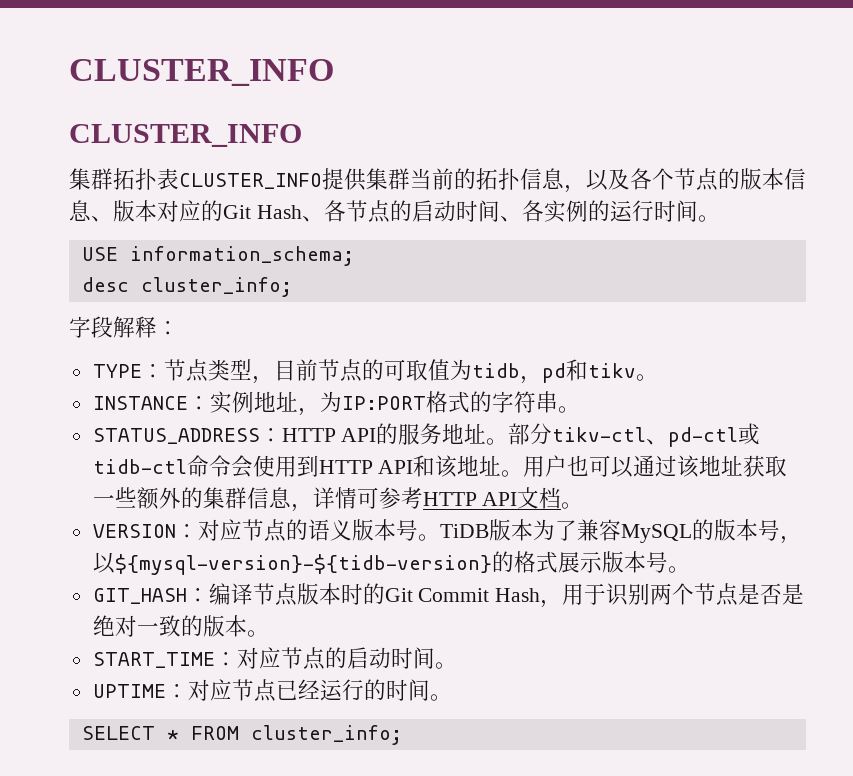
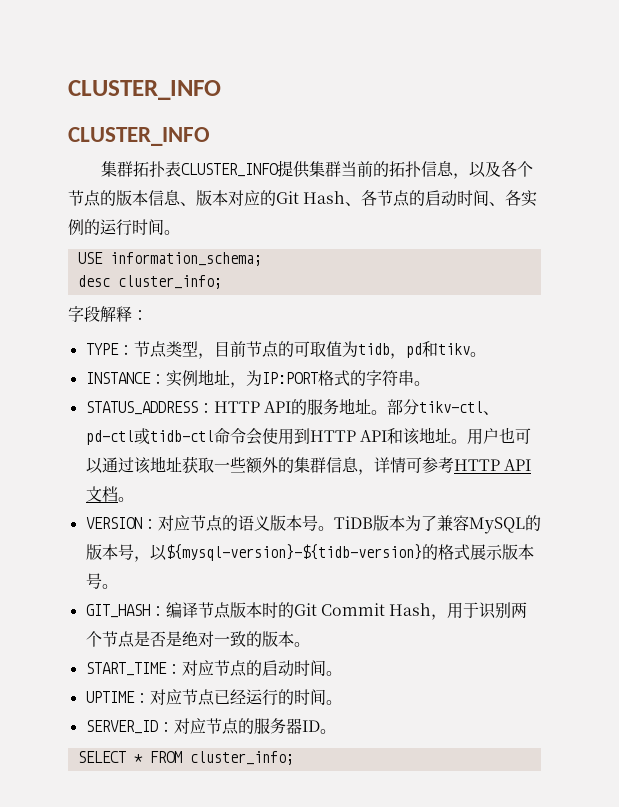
+ SERVER_ID：对应节点的服务器ID。

